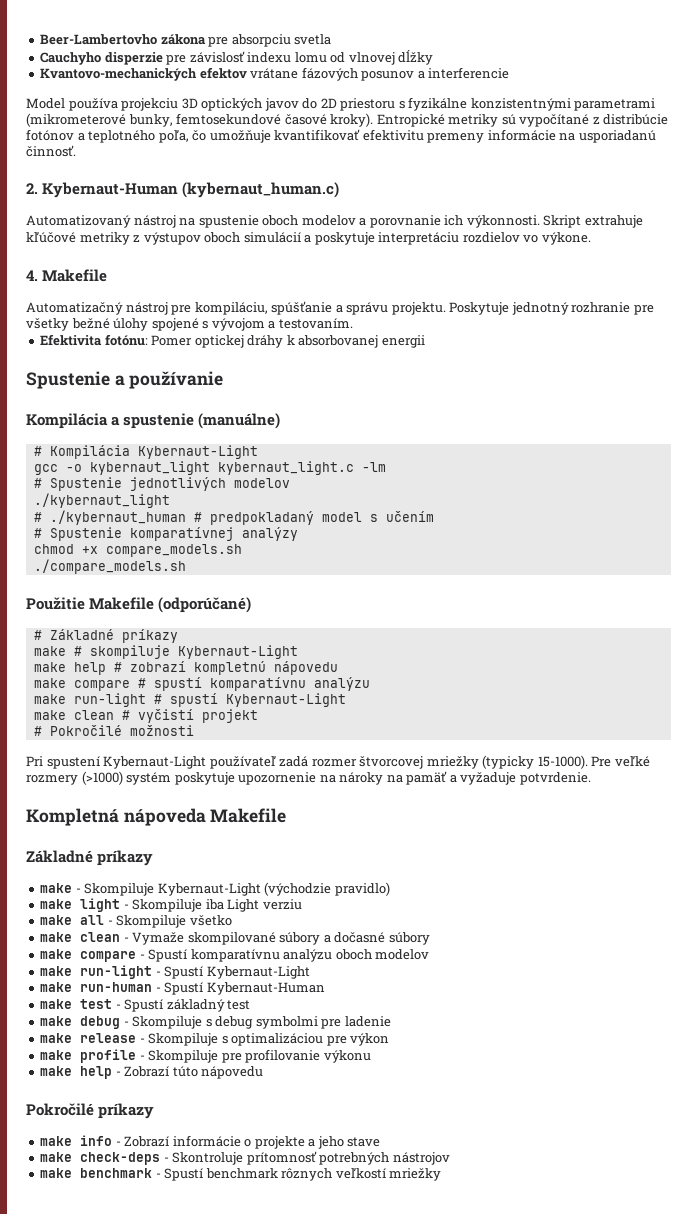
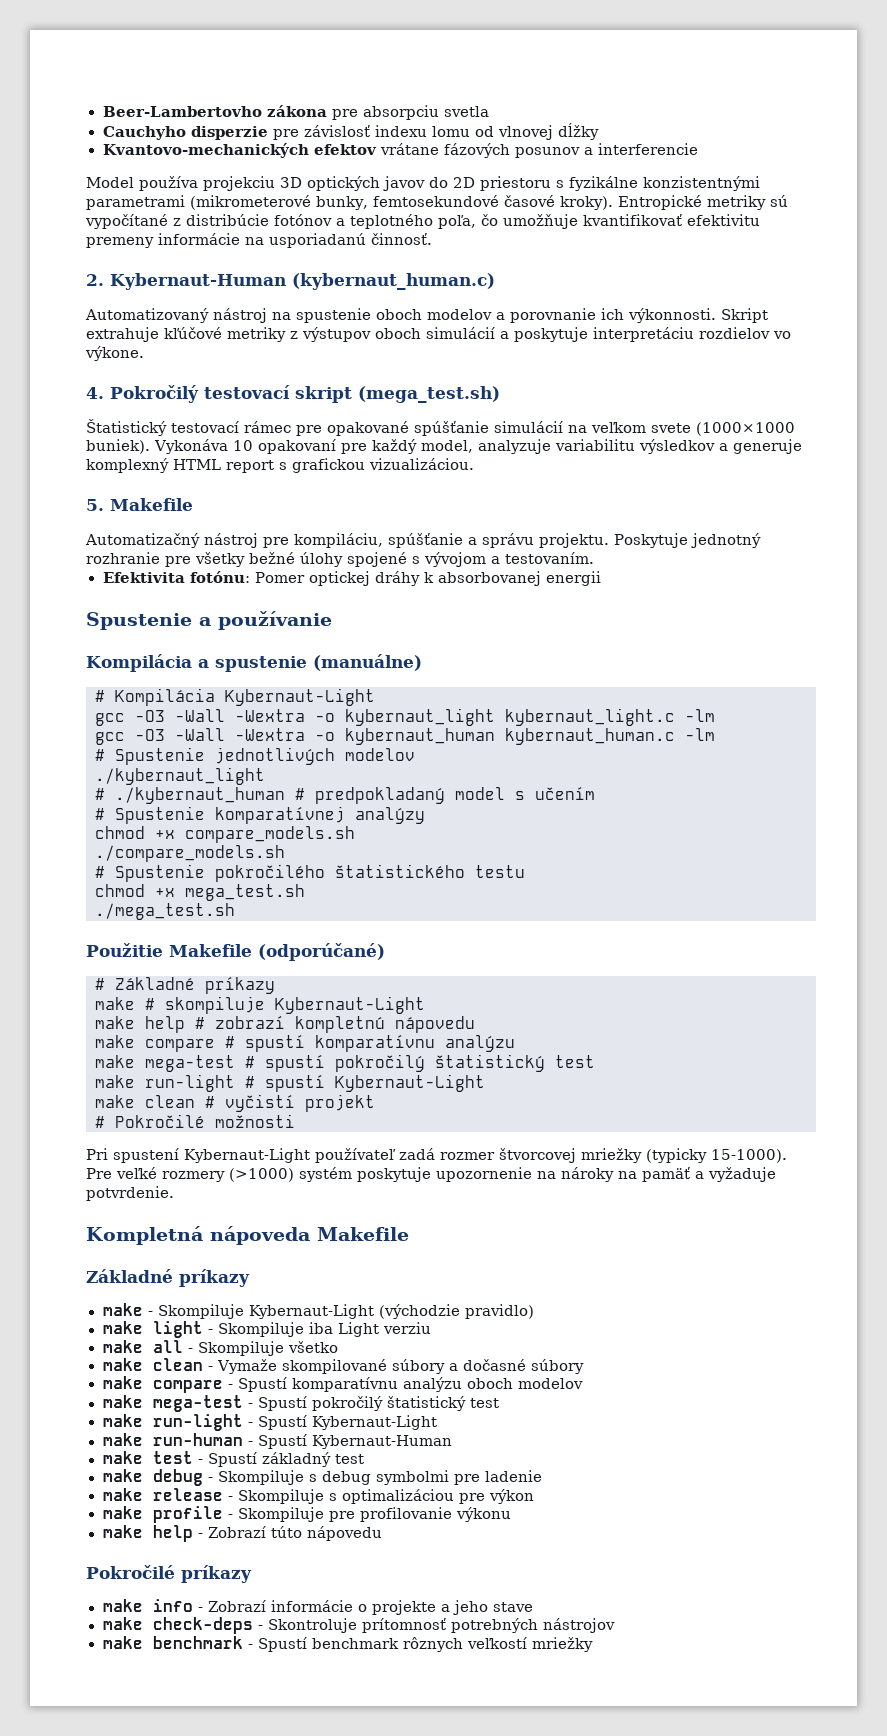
- 4. Makefile
+ 4. Pokročilý testovací skript (mega_test.sh)
+ Štatistický testovací rámec pre opakované spúšťanie simulácií na veľkom svete (1000×1000 buniek). Vykonáva 10 opakovaní pre každý model, analyzuje variabilitu výsledkov a generuje komplexný HTML report s grafickou vizualizáciou.
+ 5. Makefile
- gcc -o kybernaut_light kybernaut_light.c -lm
+ gcc -O3 -Wall -Wextra -o kybernaut_light kybernaut_light.c -lm
+ gcc -O3 -Wall -Wextra -o kybernaut_human kybernaut_human.c -lm
+ # Spustenie pokročilého štatistického testu
+ chmod +x mega_test.sh
+ ./mega_test.sh
+ make mega-test # spustí pokročilý štatistický test
+ make mega-test - Spustí pokročilý štatistický test

